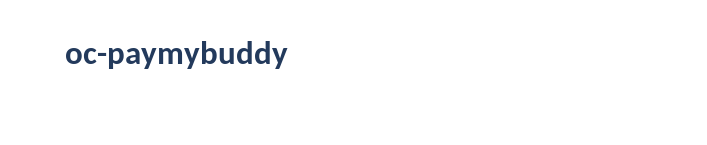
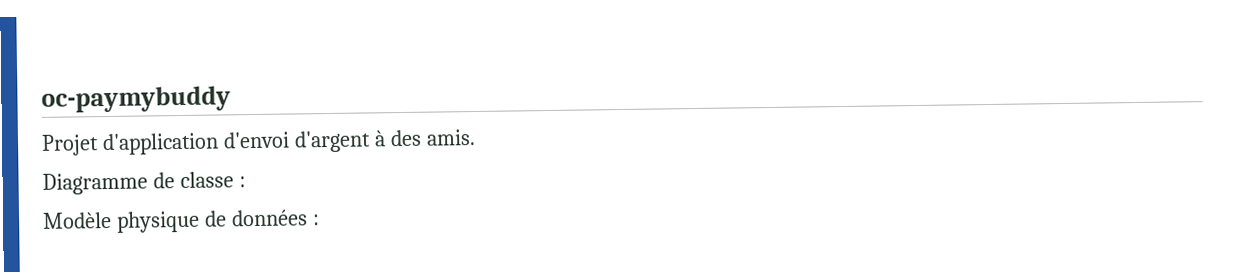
+ Projet d'application d'envoi d'argent à des amis.
+ Diagramme de classe :
+ Modèle physique de données :

